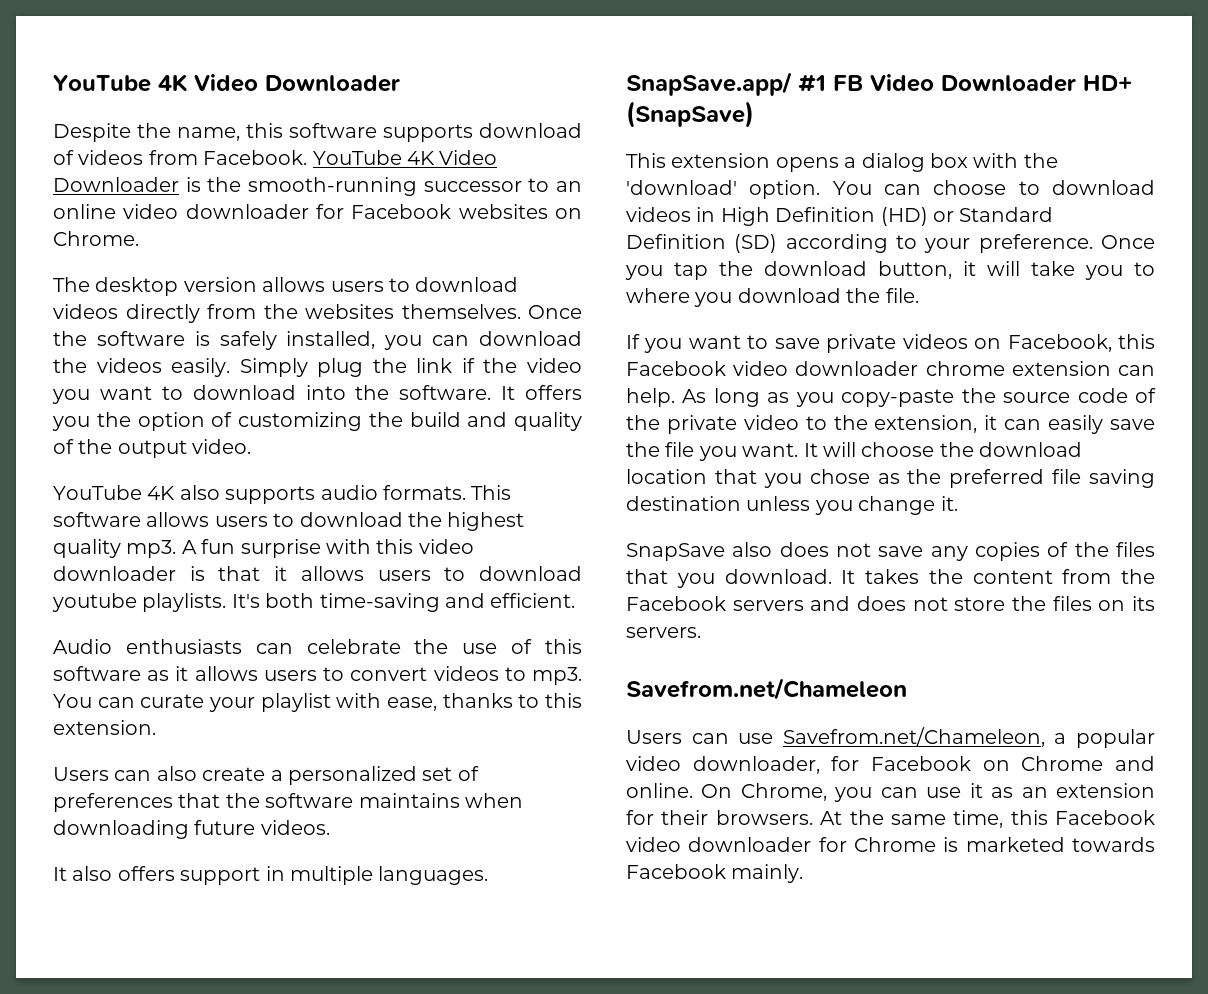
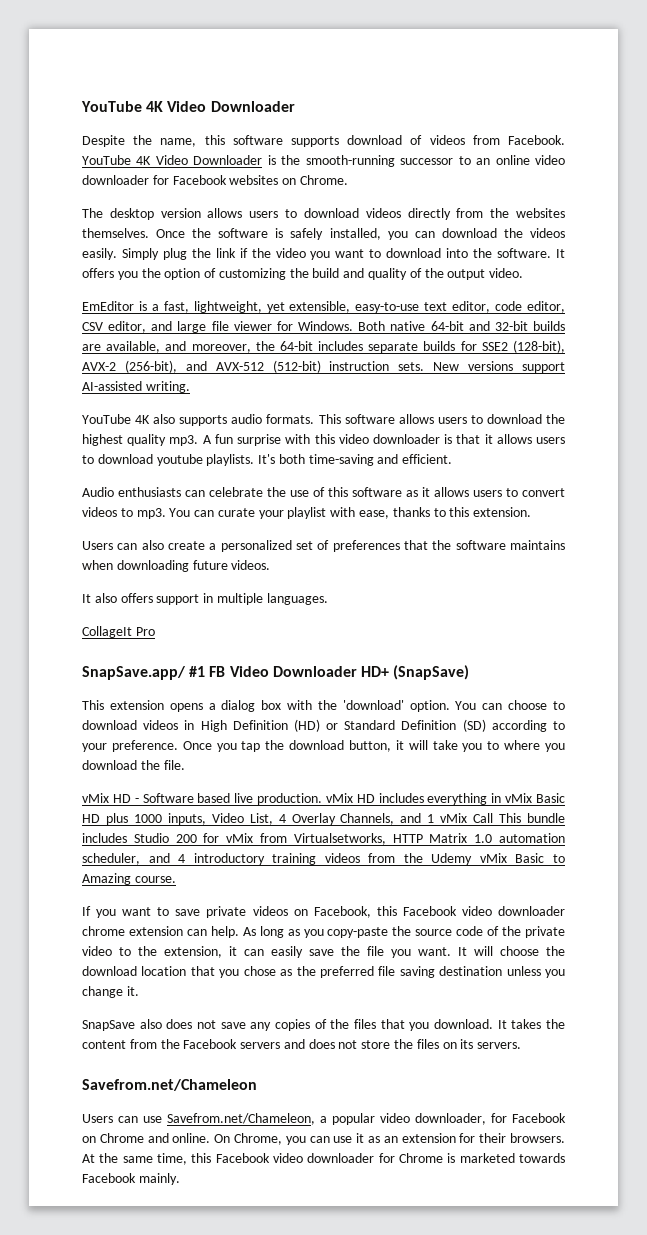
+ EmEditor is a fast, lightweight, yet extensible, easy-to-use text editor, code editor, CSV editor, and large file viewer for Windows. Both native 64-bit and 32-bit builds are available, and moreover, the 64-bit includes separate builds for SSE2 (128-bit), AVX-2 (256-bit), and AVX-512 (512-bit) instruction sets. New versions support AI-assisted writing.
+ CollageIt Pro
+ vMix HD - Software based live production. vMix HD includes everything in vMix Basic HD plus 1000 inputs, Video List, 4 Overlay Channels, and 1 vMix Call This bundle includes Studio 200 for vMix from Virtualsetworks, HTTP Matrix 1.0 automation scheduler, and 4 introductory training videos from the Udemy vMix Basic to Amazing course.

